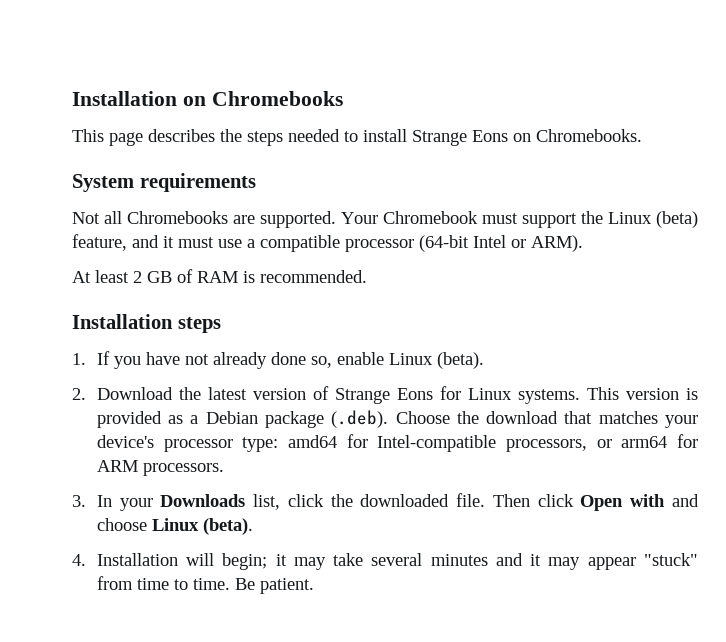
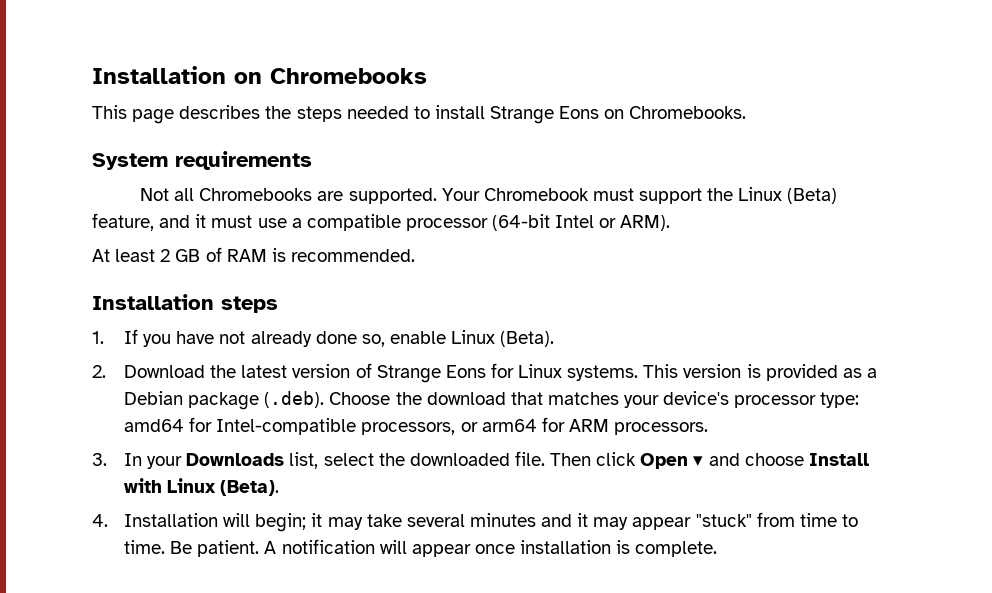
- Your Chromebook must support the Linux (beta) feature, and it must use a compatible processor (64-bit Intel or ARM).
+ Your Chromebook must support the Linux (Beta) feature, and it must use a compatible processor (64-bit Intel or ARM).
- 1. If you have not already done so, enable Linux (beta).
+ 1. If you have not already done so, enable Linux (Beta).
- 3. In your Downloads list, click the downloaded file.
+ 3. In your Downloads list, select the downloaded file.
- Then click Open with and choose Linux (beta).
+ Then click Open ▾ and choose Install with Linux (Beta).
+ A notification will appear once installation is complete.

